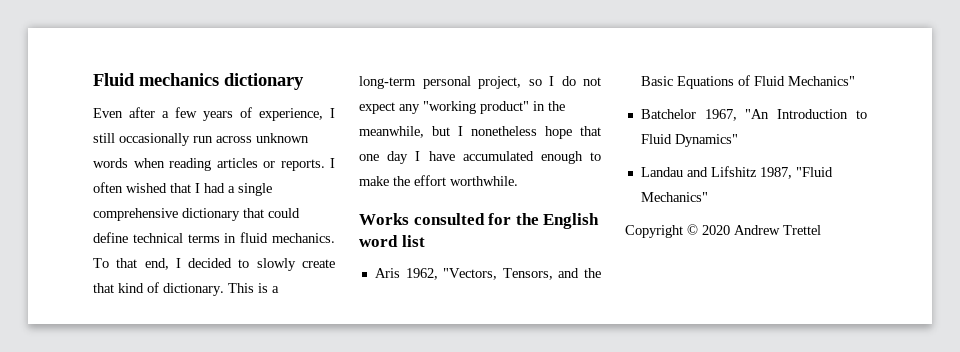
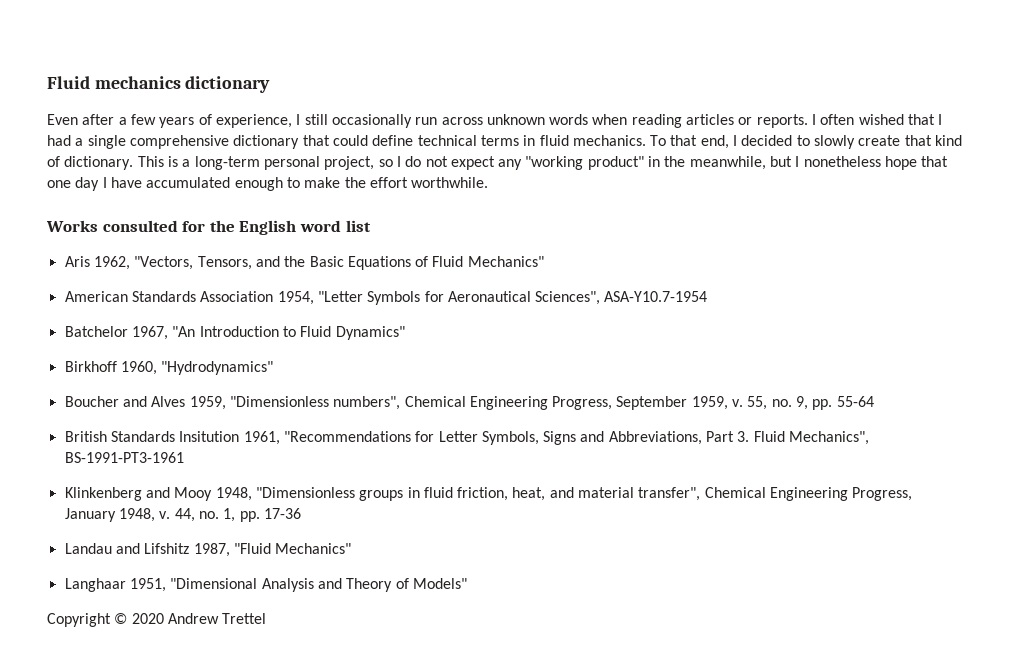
+ American Standards Association 1954, "Letter Symbols for Aeronautical Sciences", ASA-Y10.7-1954
+ Birkhoff 1960, "Hydrodynamics"
+ Boucher and Alves 1959, "Dimensionless numbers", Chemical Engineering Progress, September 1959, v. 55, no. 9, pp. 55-64
+ British Standards Insitution 1961, "Recommendations for Letter Symbols, Signs and Abbreviations, Part 3. Fluid Mechanics", BS-1991-PT3-1961
+ Klinkenberg and Mooy 1948, "Dimensionless groups in fluid friction, heat, and material transfer", Chemical Engineering Progress, January 1948, v. 44, no. 1, pp. 17-36
+ Langhaar 1951, "Dimensional Analysis and Theory of Models"

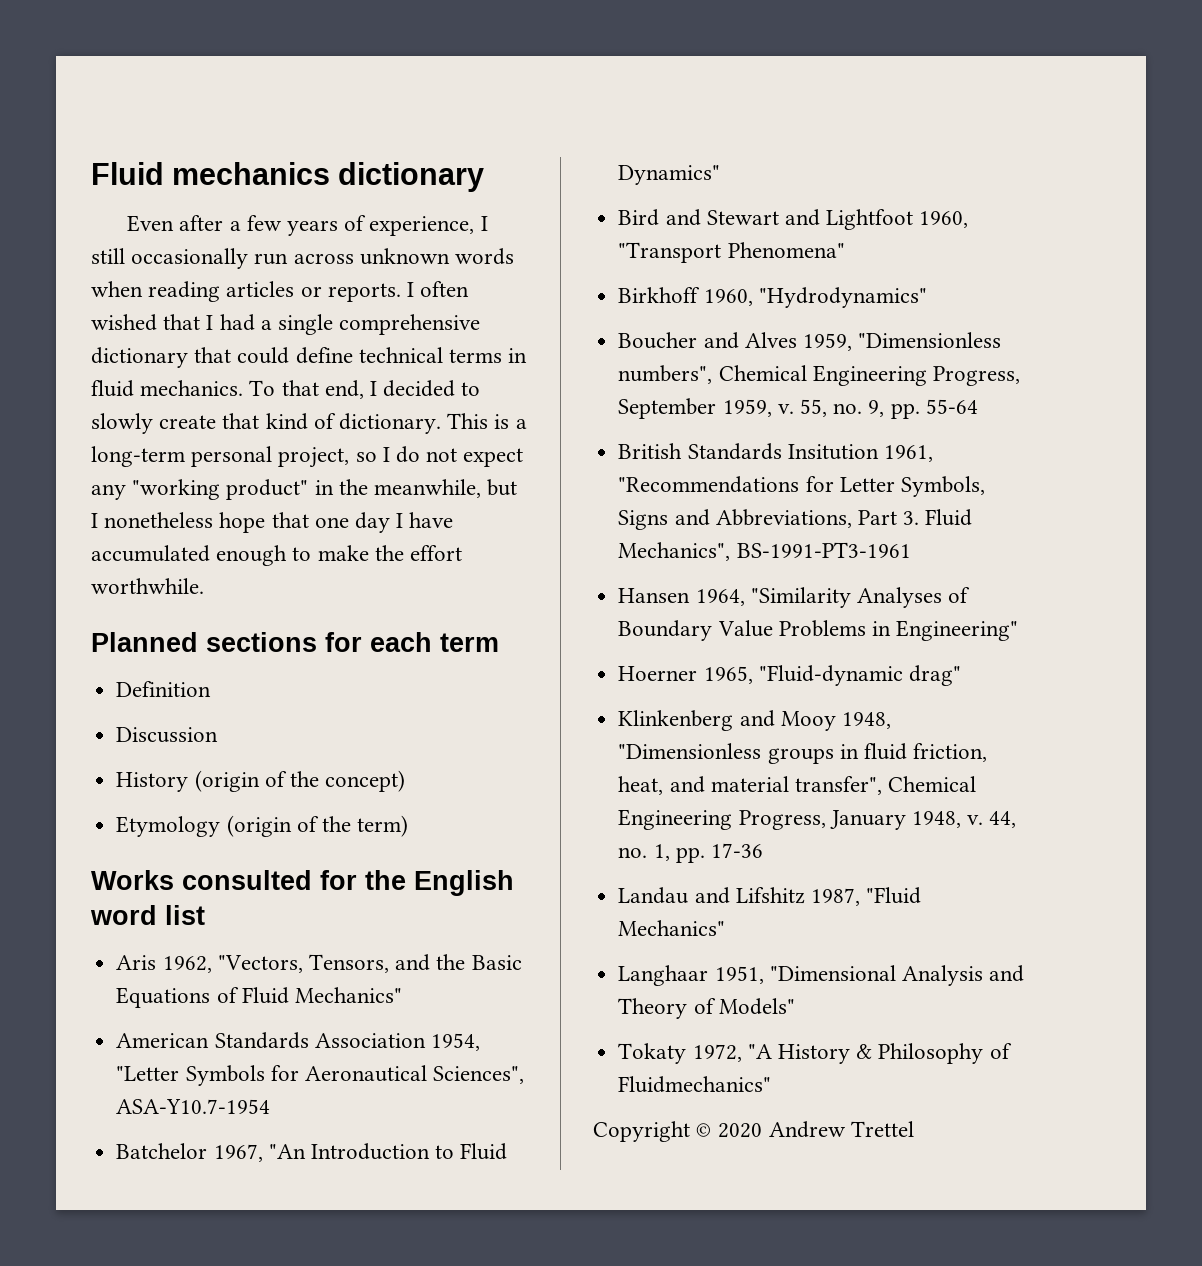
+ Planned sections for each term
+ Definition
+ Discussion
+ History (origin of the concept)
+ Etymology (origin of the term)
+ Bird and Stewart and Lightfoot 1960, "Transport Phenomena"
+ Hansen 1964, "Similarity Analyses of Boundary Value Problems in Engineering"
+ Hoerner 1965, "Fluid-dynamic drag"
+ Tokaty 1972, "A History & Philosophy of Fluidmechanics"

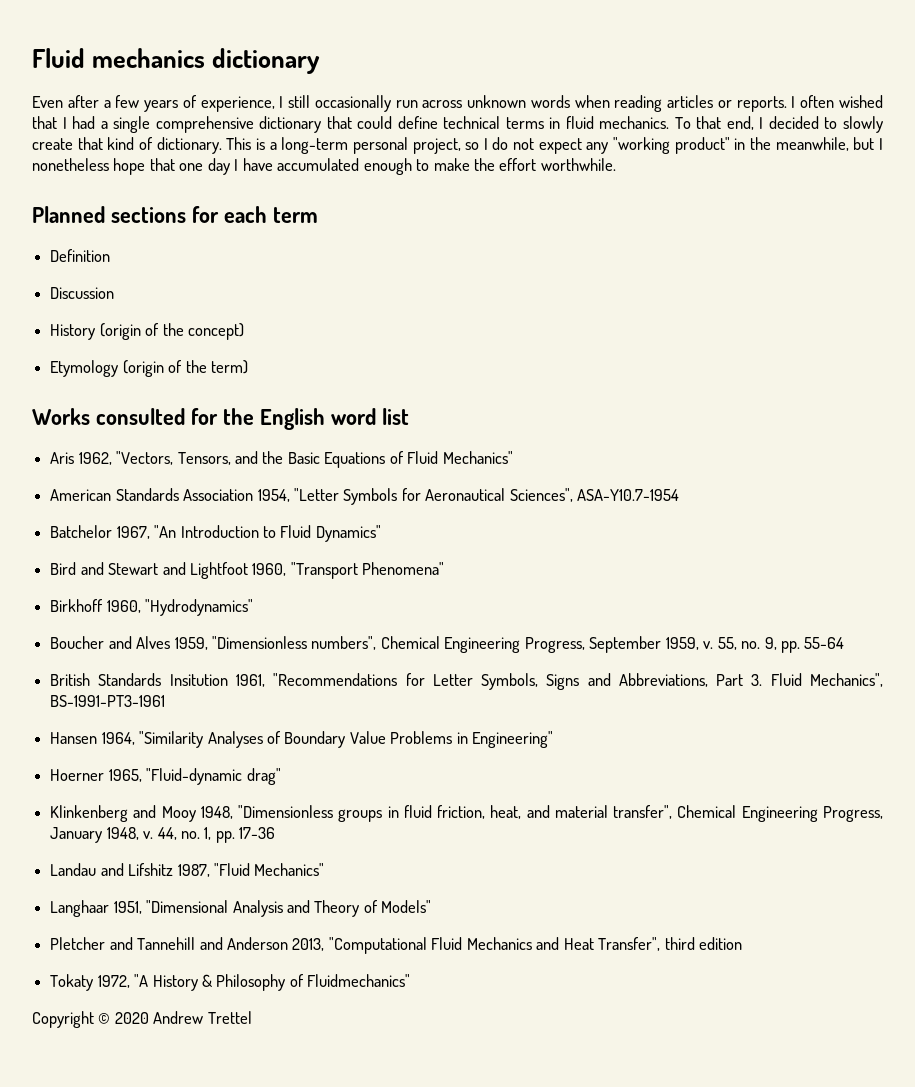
+ Pletcher and Tannehill and Anderson 2013, "Computational Fluid Mechanics and Heat Transfer", third edition

